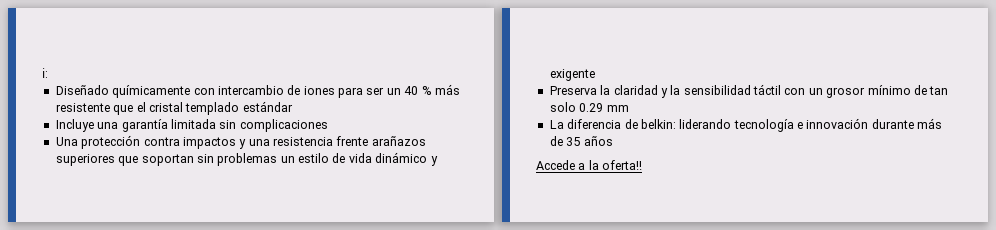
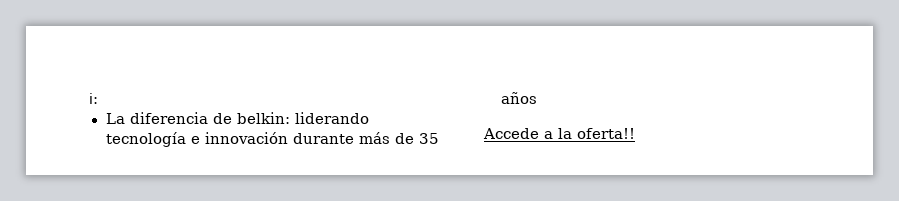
- Diseñado químicamente con intercambio de iones para ser un 40 % más resistente que el cristal templado estándar
- Incluye una garantía limitada sin complicaciones
- Una protección contra impactos y una resistencia frente arañazos superiores que soportan sin problemas un estilo de vida dinámico y exigente
- Preserva la claridad y la sensibilidad táctil con un grosor mínimo de tan solo 0.29 mm

